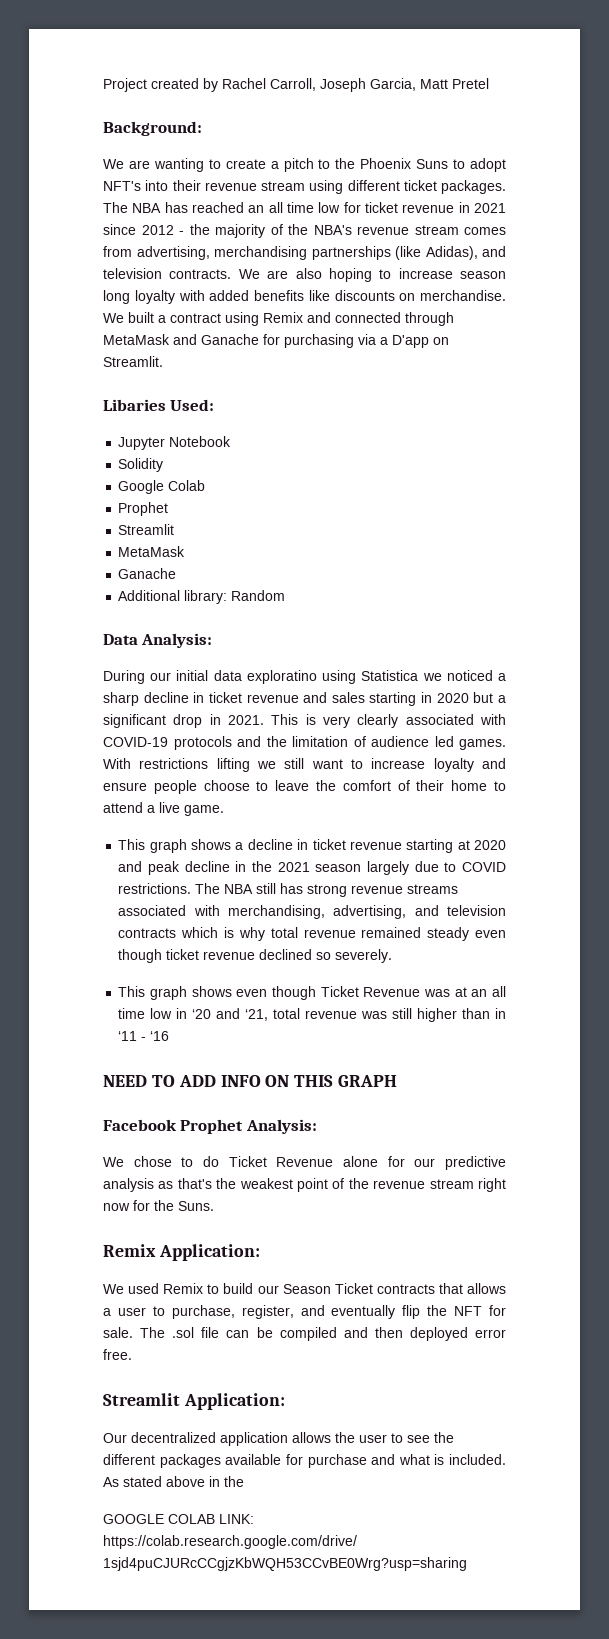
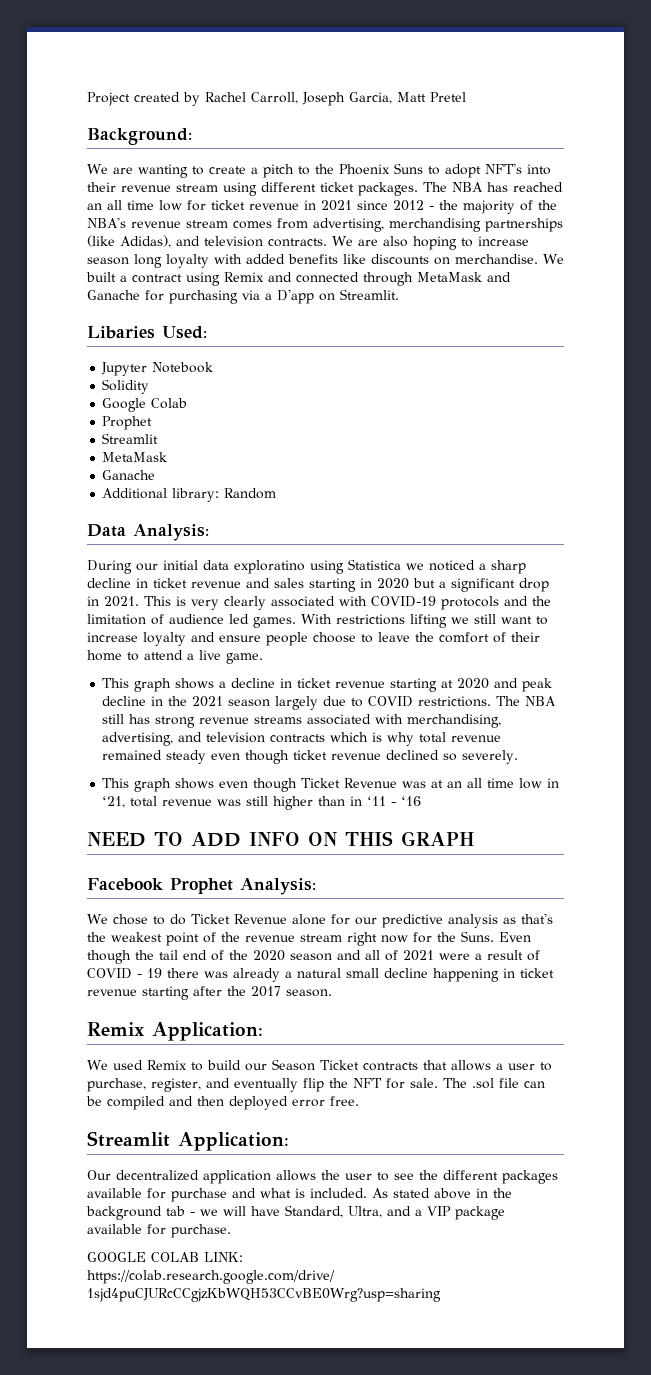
- This graph shows even though Ticket Revenue was at an all time low in ‘20 and ‘21, total revenue was still higher than in ‘11 - ‘16
+ This graph shows even though Ticket Revenue was at an all time low in ‘21, total revenue was still higher than in ‘11 - ‘16
+ Even though the tail end of the 2020 season and all of 2021 were a result of COVID - 19 there was already a natural small decline happening in ticket revenue starting after the 2017 season.
- As stated above in the
+ As stated above in the background tab - we will have Standard, Ultra, and a VIP package available for purchase.

